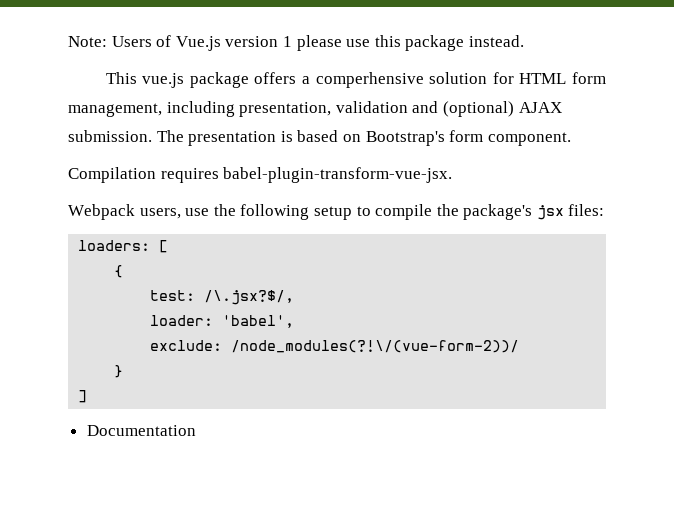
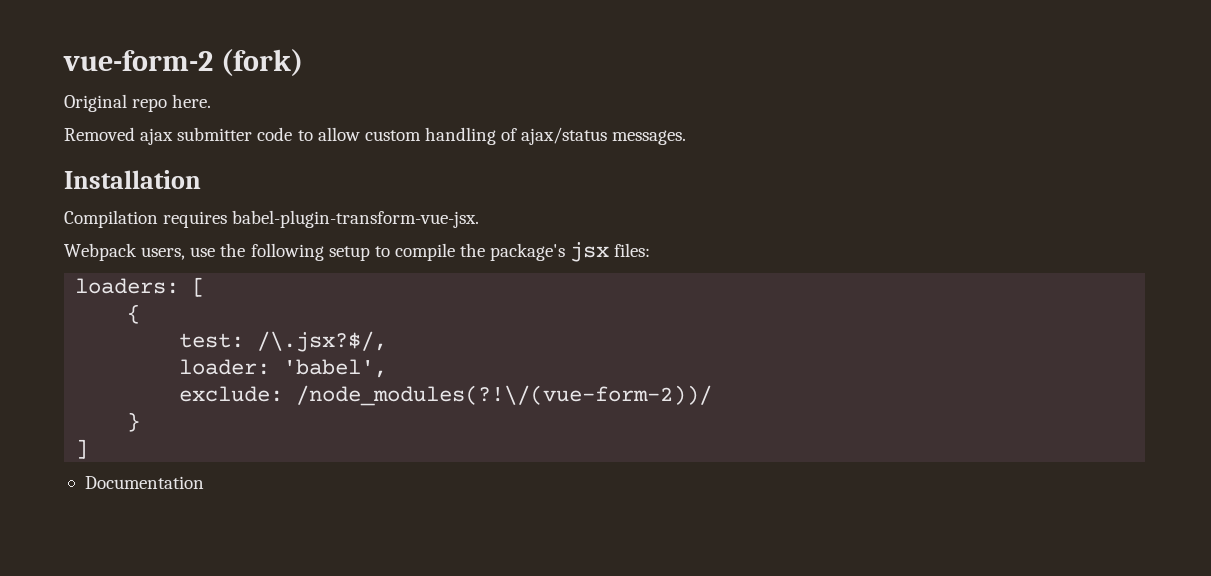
- Note: Users of Vue.js version 1 please use this package instead.
- This vue.js package offers a comperhensive solution for HTML form management, including presentation, validation and (optional) AJAX submission. The presentation is based on Bootstrap's form component.
+ vue-form-2 (fork)
+ Original repo here.
+ Removed ajax submitter code to allow custom handling of ajax/status messages.
+ Installation

